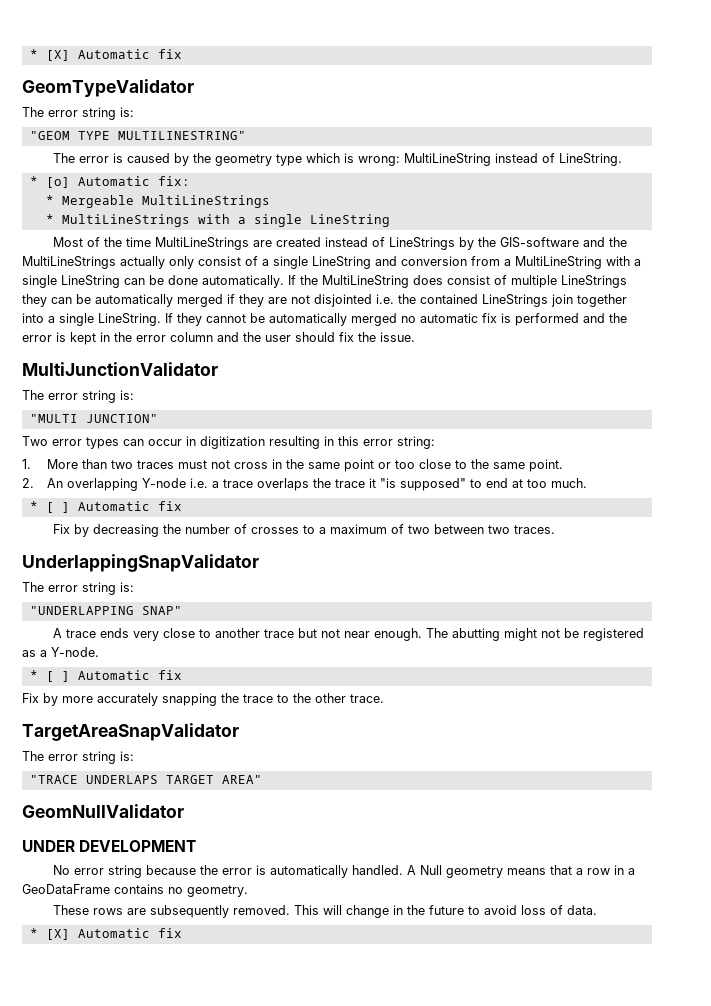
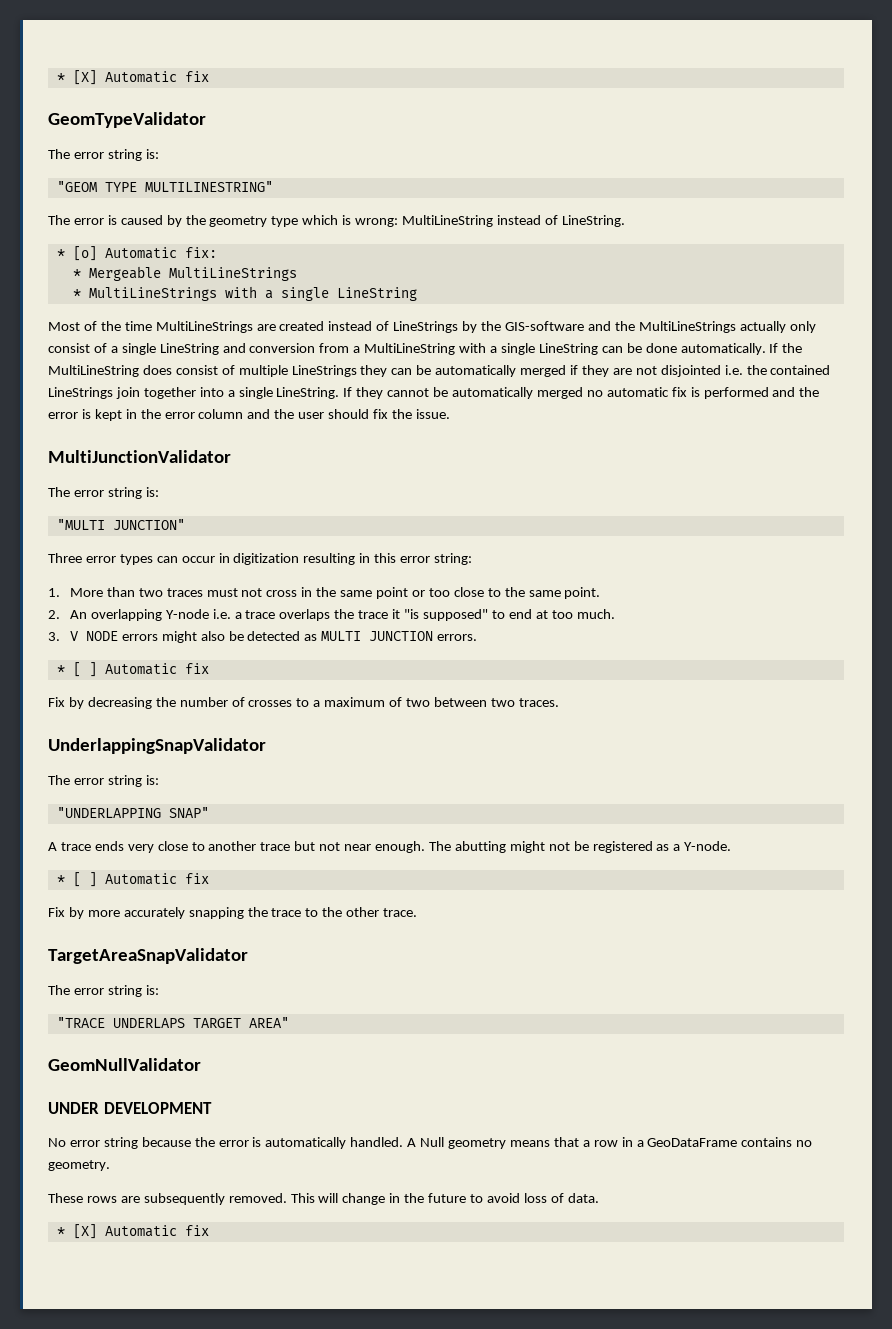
- Two error types can occur in digitization resulting in this error string:
+ Three error types can occur in digitization resulting in this error string:
+ 3. V NODE errors might also be detected as MULTI JUNCTION errors.

